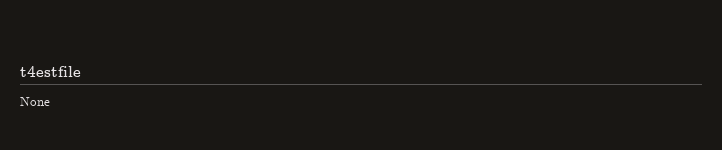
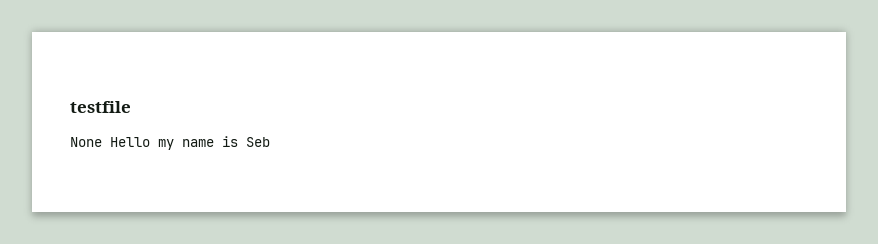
- t4estfile
+ testfile
- None
+ None Hello my name is Seb

